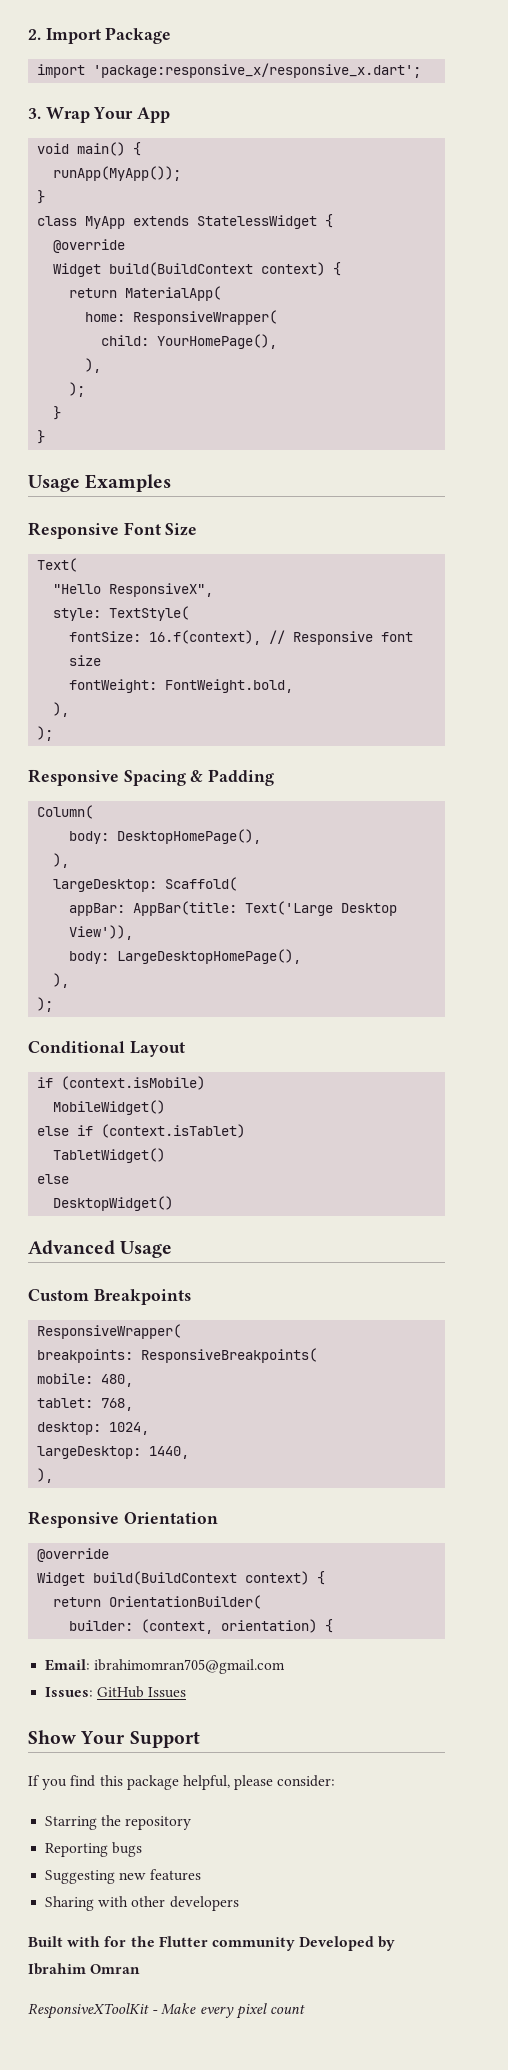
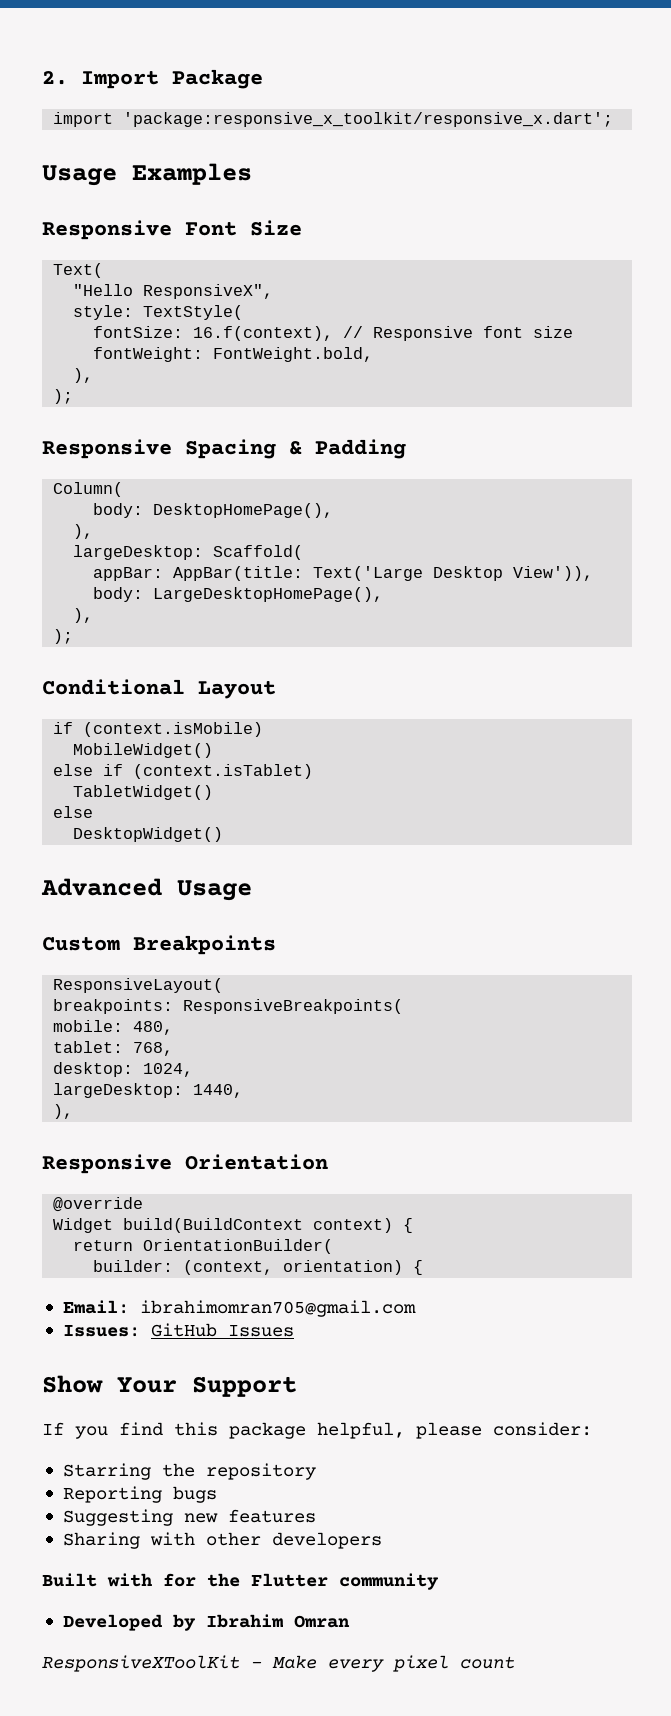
- import 'package:responsive_x/responsive_x.dart';
- 3. Wrap Your App
- void main() {
- runApp(MyApp());
- }
- class MyApp extends StatelessWidget {
- @override
- Widget build(BuildContext context) {
- return MaterialApp(
- home: ResponsiveWrapper(
- child: YourHomePage(),
- ),
- );
- }
- }
+ import 'package:responsive_x_toolkit/responsive_x.dart';
  Custom Breakpoints
- ResponsiveWrapper(
+ ResponsiveLayout(
- Built with for the Flutter community Developed by Ibrahim Omran
+ Built with for the Flutter community
+ Developed by Ibrahim Omran

